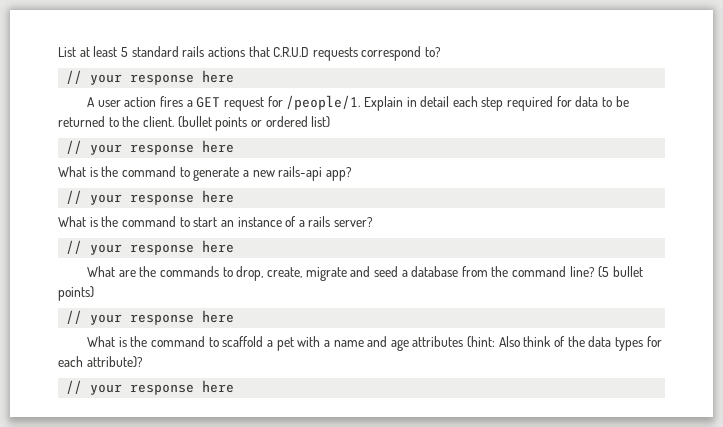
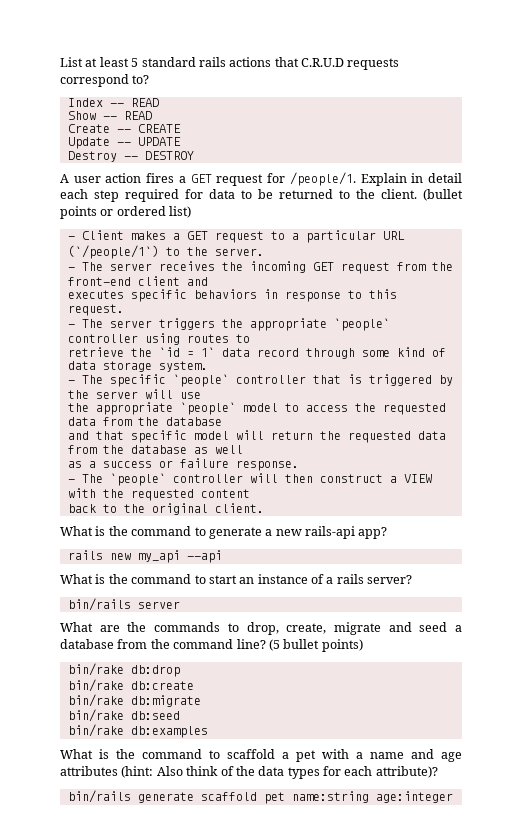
  List at least 5 standard rails actions that C.R.U.D requests correspond to?
- // your response here
+ Index -- READ
+ Show -- READ
+ Create -- CREATE
+ Update -- UPDATE
+ Destroy -- DESTROY
  (bullet points or ordered list)
- // your response here
+ - Client makes a GET request to a particular URL (`/people/1`) to the server.
+ - The server receives the incoming GET request from the front-end client and
+ executes specific behaviors in response to this request.
+ - The server triggers the appropriate `people` controller using routes to
+ retrieve the `id = 1` data record through some kind of data storage system.
+ - The specific `people` controller that is triggered by the server will use
+ the appropriate `people` model to access the requested data from the database
+ and that specific model will return the requested data from the database as well
+ as a success or failure response.
+ - The `people` controller will then construct a VIEW with the requested content
+ back to the original client.
  What is the command to generate a new rails-api app?
- // your response here
+ rails new my_api --api
  What is the command to start an instance of a rails server?
- // your response here
+ bin/rails server
  (5 bullet points)
- // your response here
+ bin/rake db:drop
+ bin/rake db:create
+ bin/rake db:migrate
+ bin/rake db:seed
+ bin/rake db:examples
  What is the command to scaffold a pet with a name and age attributes (hint: Also think of the data types for each attribute)?
- // your response here
+ bin/rails generate scaffold pet name:string age:integer

